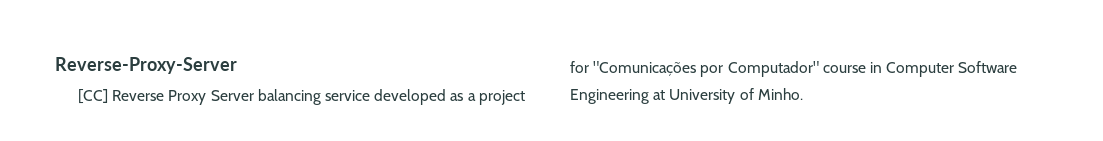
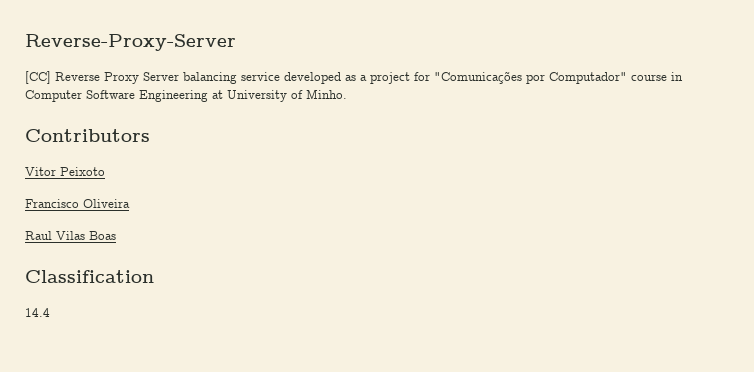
+ Contributors
+ Vitor Peixoto
+ Francisco Oliveira
+ Raul Vilas Boas
+ Classification
+ 14.4

